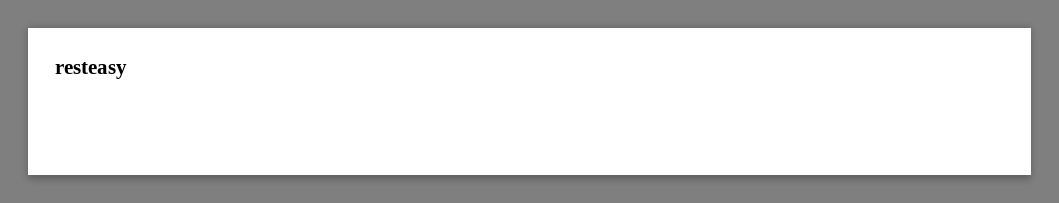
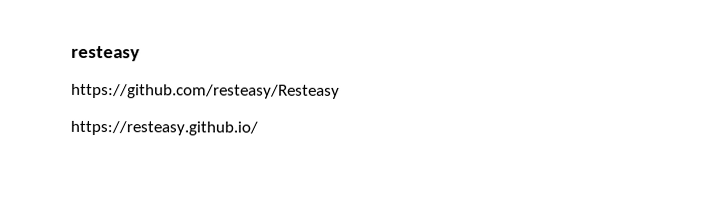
+ https://github.com/resteasy/Resteasy
+ https://resteasy.github.io/

